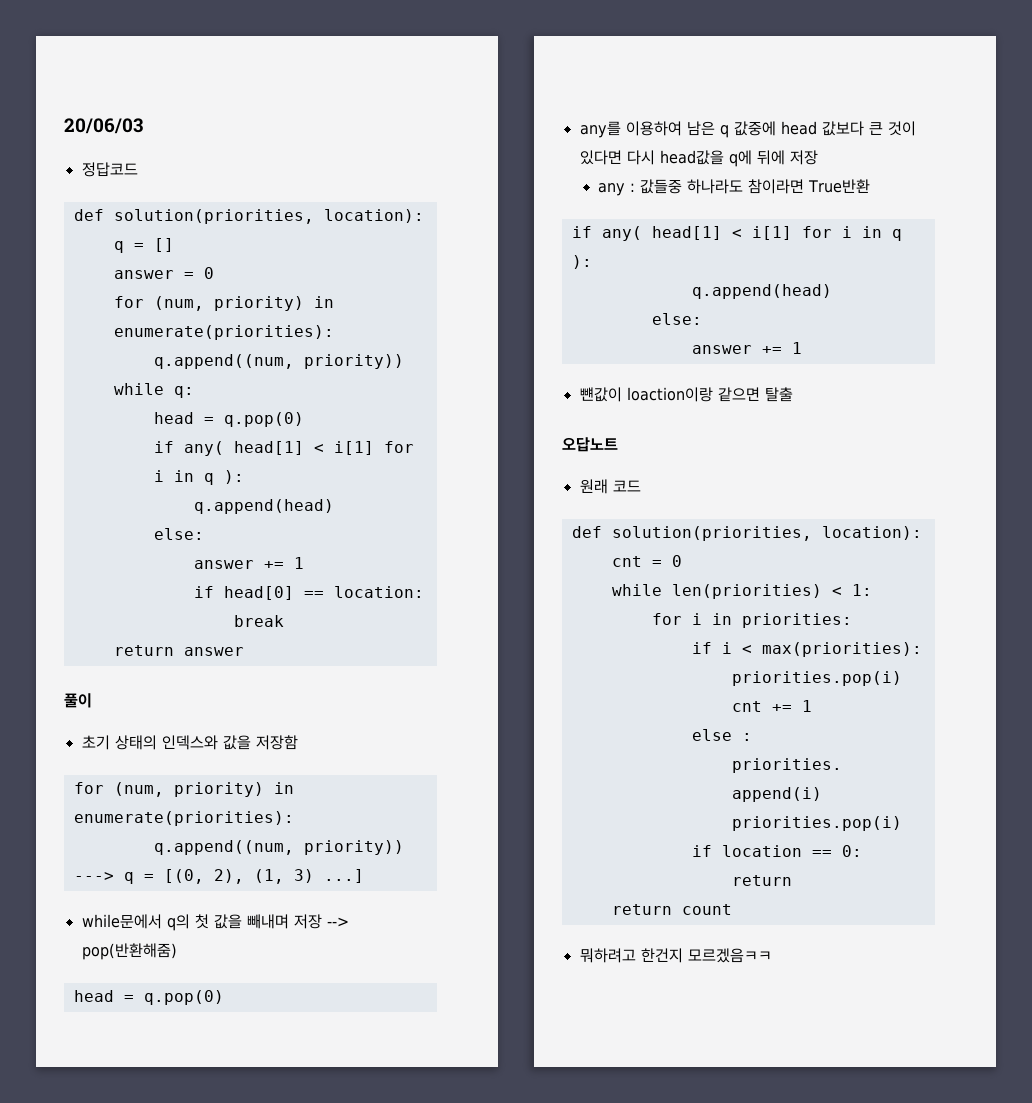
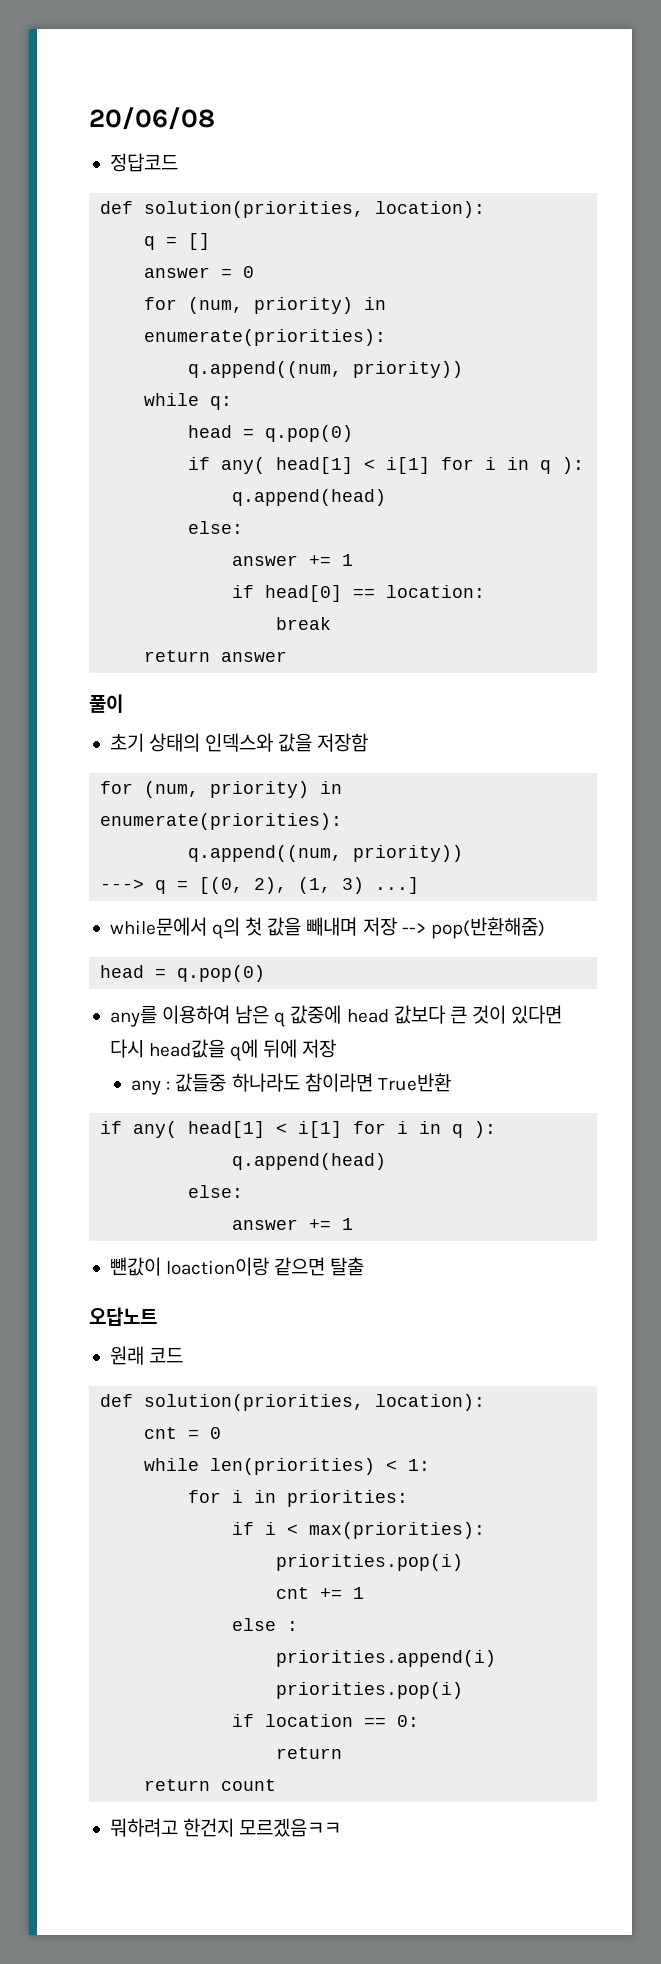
- 20/06/03
+ 20/06/08

